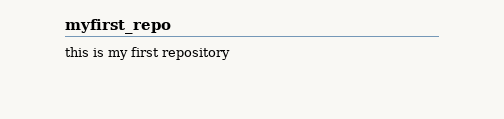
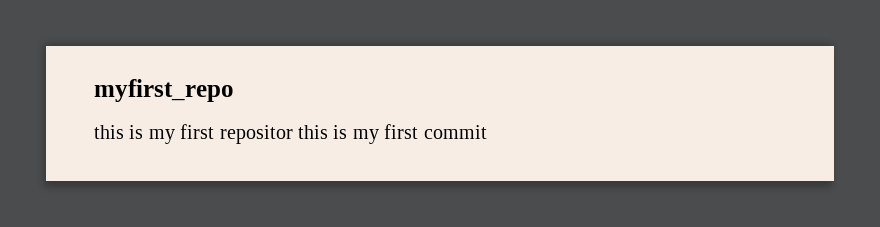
- this is my first repository
+ this is my first repositor this is my first commit

